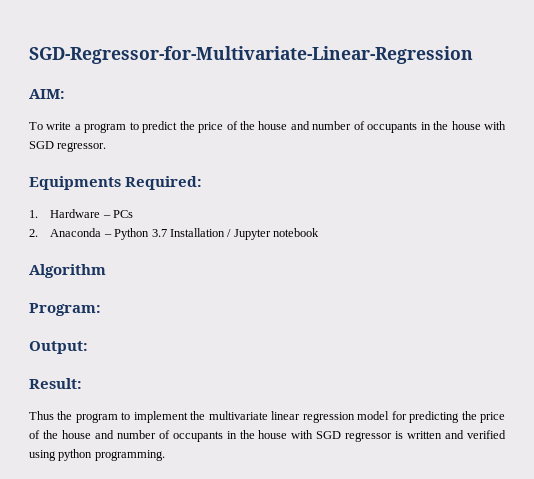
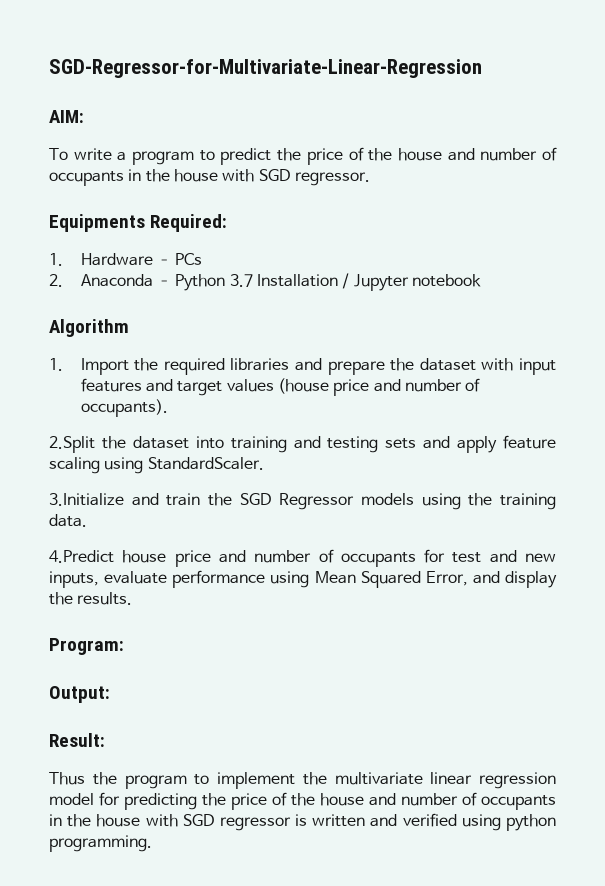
+ 1. Import the required libraries and prepare the dataset with input features and target values (house price and number of occupants).
+ 2.Split the dataset into training and testing sets and apply feature scaling using StandardScaler.
+ 3.Initialize and train the SGD Regressor models using the training data.
+ 4.Predict house price and number of occupants for test and new inputs, evaluate performance using Mean Squared Error, and display the results.

